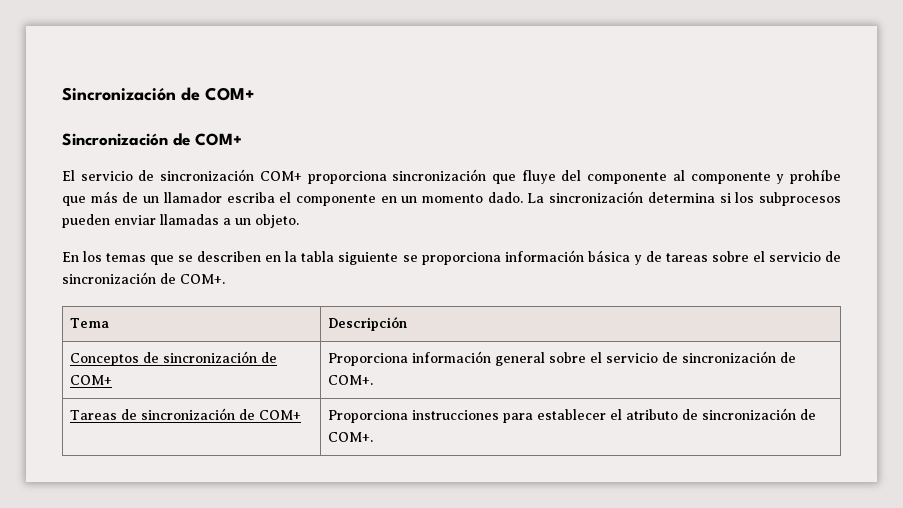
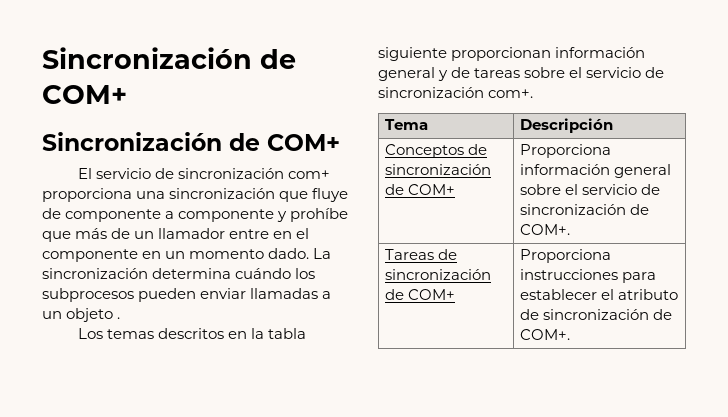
- El servicio de sincronización COM+ proporciona sincronización que fluye del componente al componente y prohíbe que más de un llamador escriba el componente en un momento dado.
+ El servicio de sincronización com+ proporciona una sincronización que fluye de componente a componente y prohíbe que más de un llamador entre en el componente en un momento dado.
- La sincronización determina si los subprocesos pueden enviar llamadas a un objeto.
- En los temas que se describen en la tabla siguiente se proporciona información básica y de tareas sobre el servicio de sincronización de COM+.
+ La sincronización determina cuándo los subprocesos pueden enviar llamadas a un objeto .
+ Los temas descritos en la tabla siguiente proporcionan información general y de tareas sobre el servicio de sincronización com+.

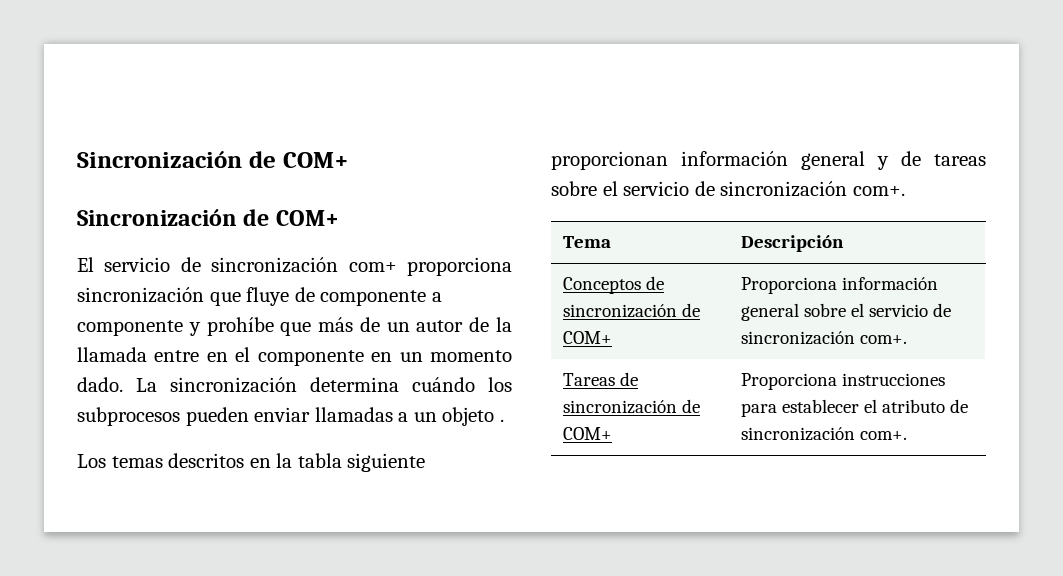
- El servicio de sincronización com+ proporciona una sincronización que fluye de componente a componente y prohíbe que más de un llamador entre en el componente en un momento dado.
+ El servicio de sincronización com+ proporciona sincronización que fluye de componente a componente y prohíbe que más de un autor de la llamada entre en el componente en un momento dado.
- Conceptos de sincronización de COM+ | Proporciona información general sobre el servicio de sincronización de COM+.
+ Conceptos de sincronización de COM+ | Proporciona información general sobre el servicio de sincronización com+.
- Tareas de sincronización de COM+ | Proporciona instrucciones para establecer el atributo de sincronización de COM+.
+ Tareas de sincronización de COM+ | Proporciona instrucciones para establecer el atributo de sincronización com+.

